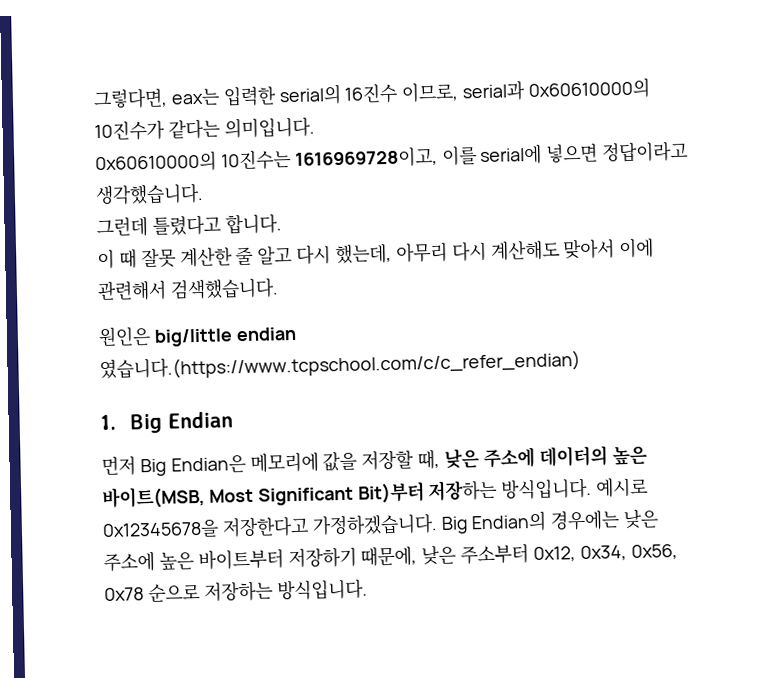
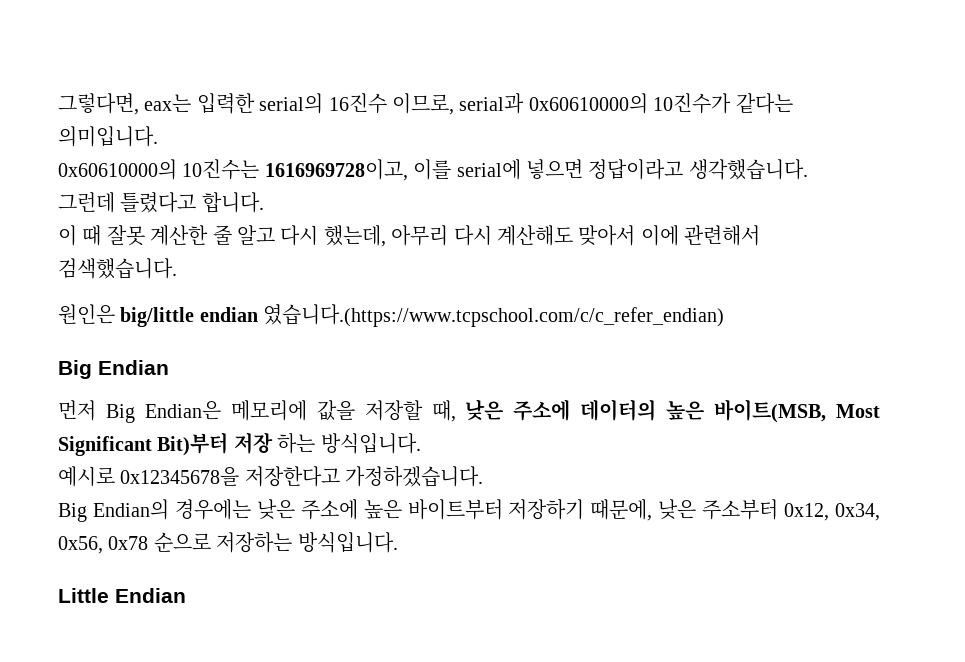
- 1. Big Endian
+ Big Endian
- 먼저 Big Endian은 메모리에 값을 저장할 때, 낮은 주소에 데이터의 높은 바이트(MSB, Most Significant Bit)부터 저장하는 방식입니다. 예시로 0x12345678을 저장한다고 가정하겠습니다. Big Endian의 경우에는 낮은 주소에 높은 바이트부터 저장하기 때문에, 낮은 주소부터 0x12, 0x34, 0x56, 0x78 순으로 저장하는 방식입니다.
+ 먼저 Big Endian은 메모리에 값을 저장할 때, 낮은 주소에 데이터의 높은 바이트(MSB, Most Significant Bit)부터 저장 하는 방식입니다.
+ 예시로 0x12345678을 저장한다고 가정하겠습니다.
+ Big Endian의 경우에는 낮은 주소에 높은 바이트부터 저장하기 때문에, 낮은 주소부터 0x12, 0x34, 0x56, 0x78 순으로 저장하는 방식입니다.
+ Little Endian

